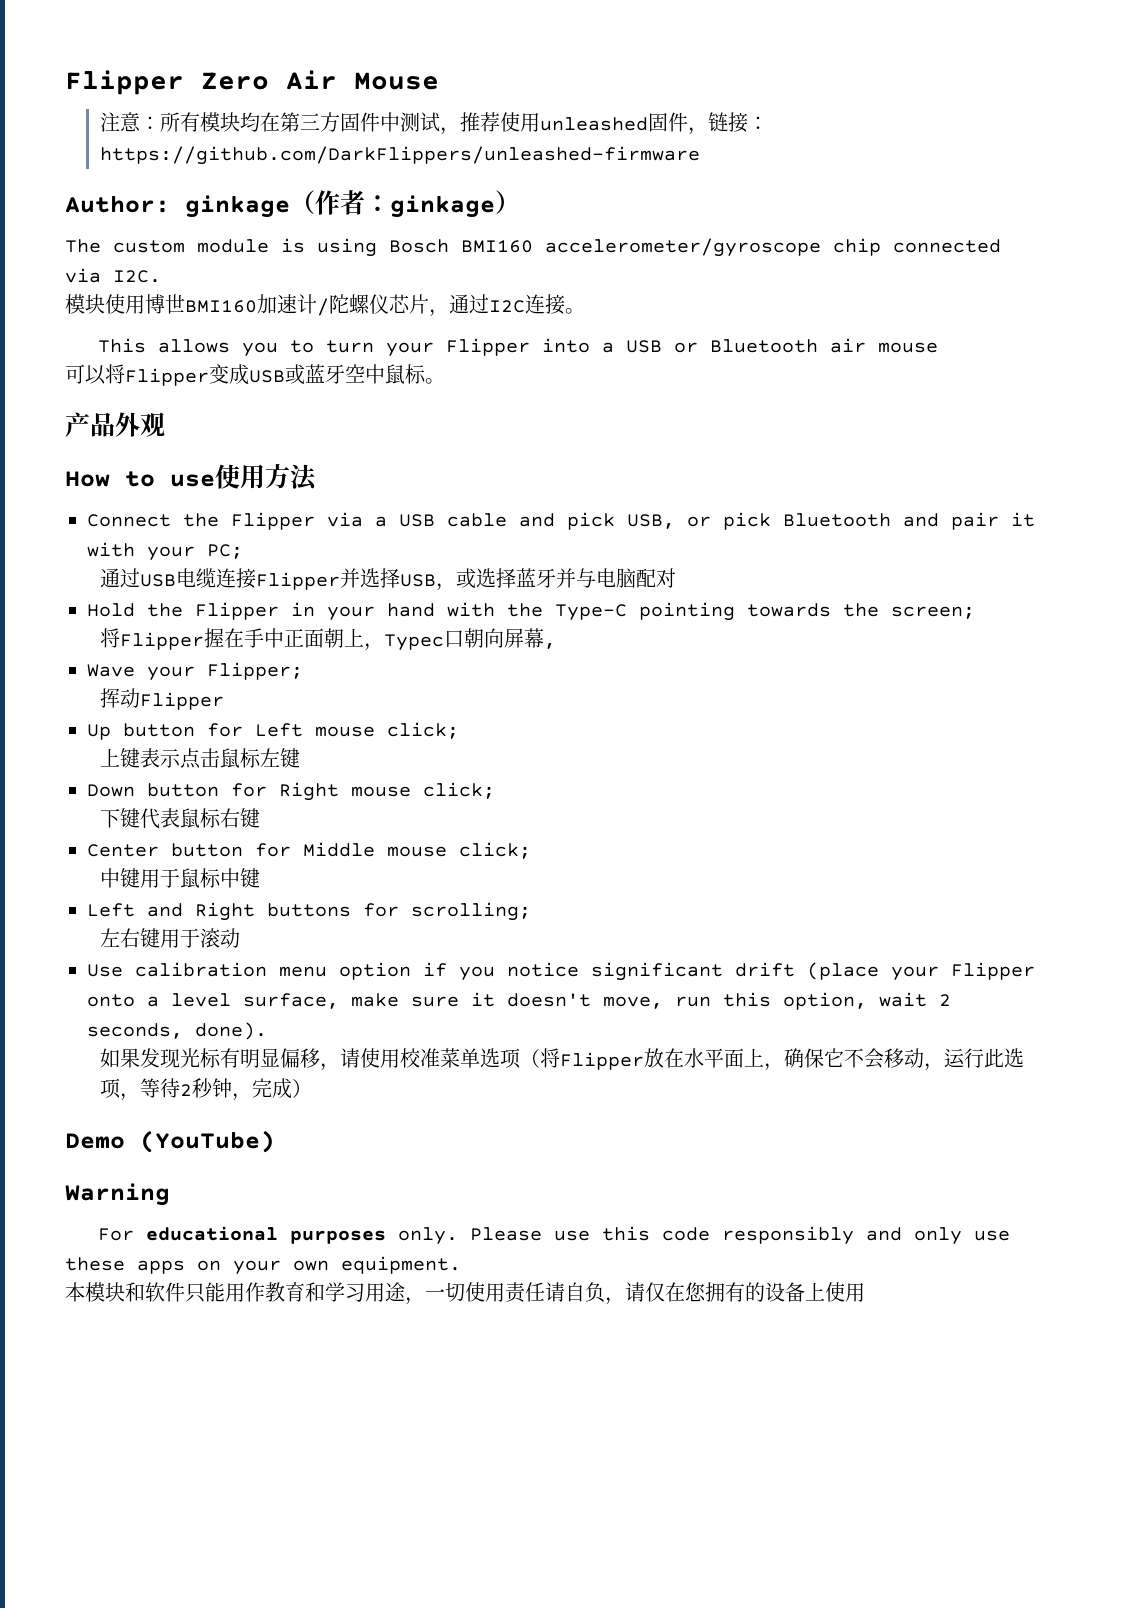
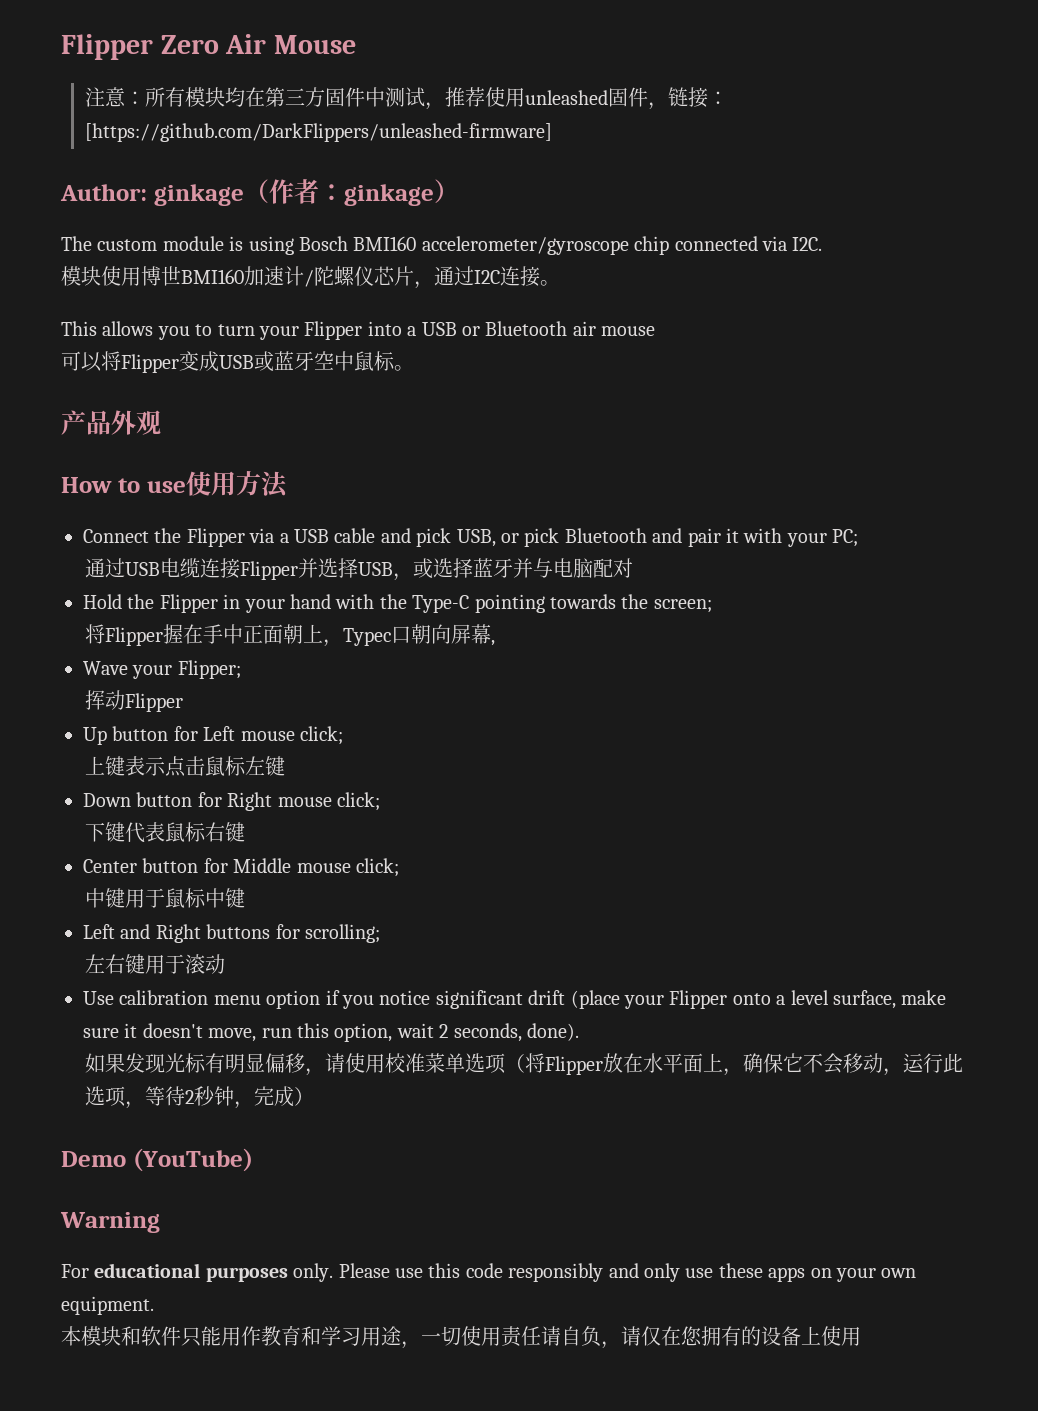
- 注意：所有模块均在第三方固件中测试，推荐使用unleashed固件，链接：https://github.com/DarkFlippers/unleashed-firmware
+ 注意：所有模块均在第三方固件中测试，推荐使用unleashed固件，链接：[https://github.com/DarkFlippers/unleashed-firmware]

